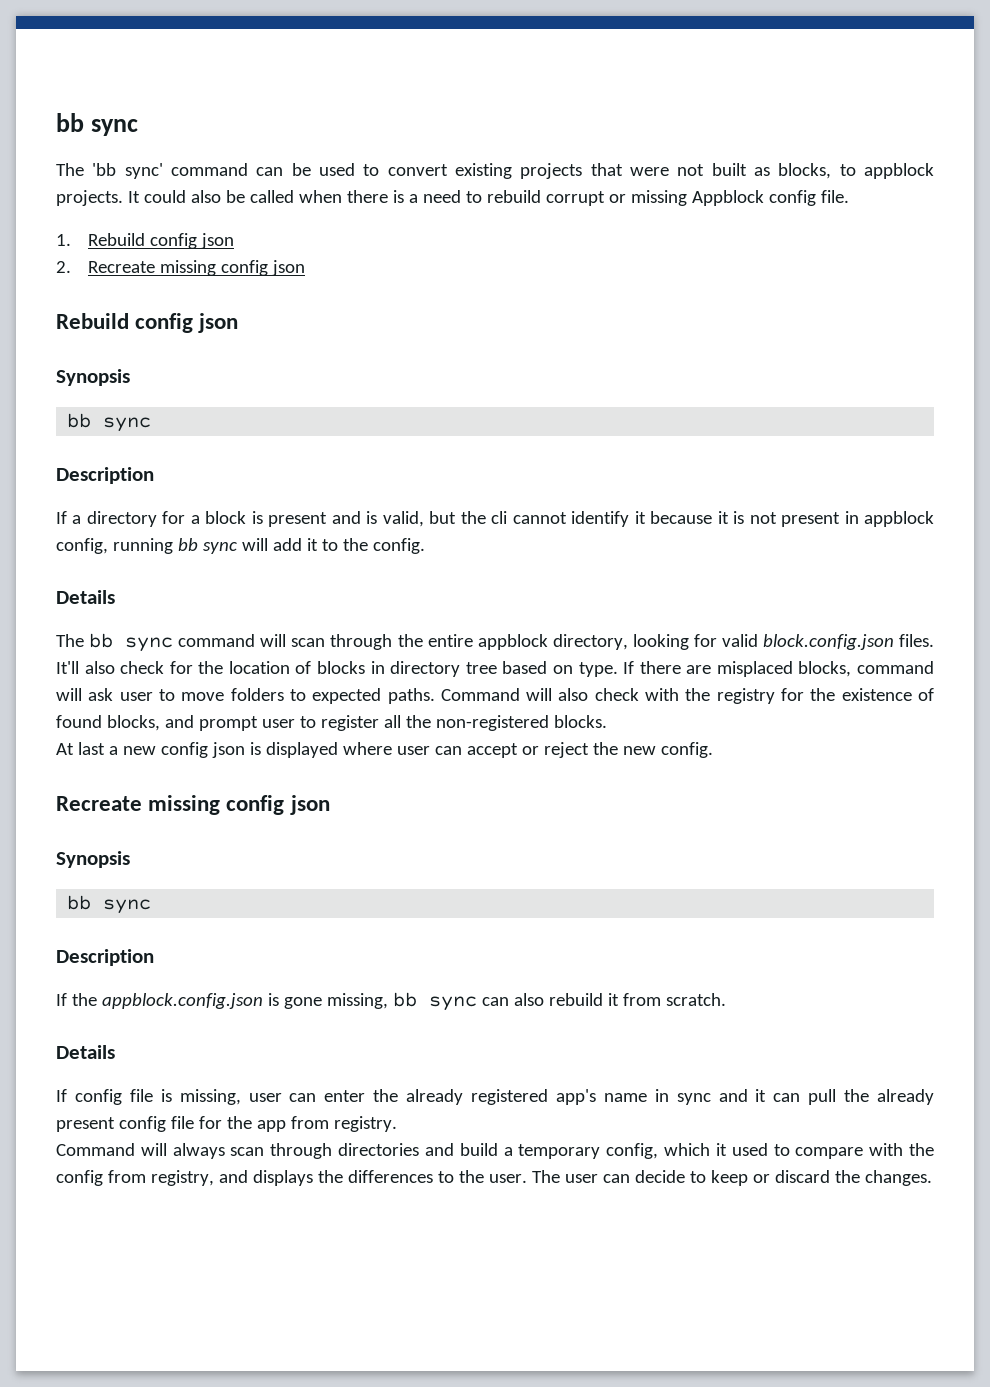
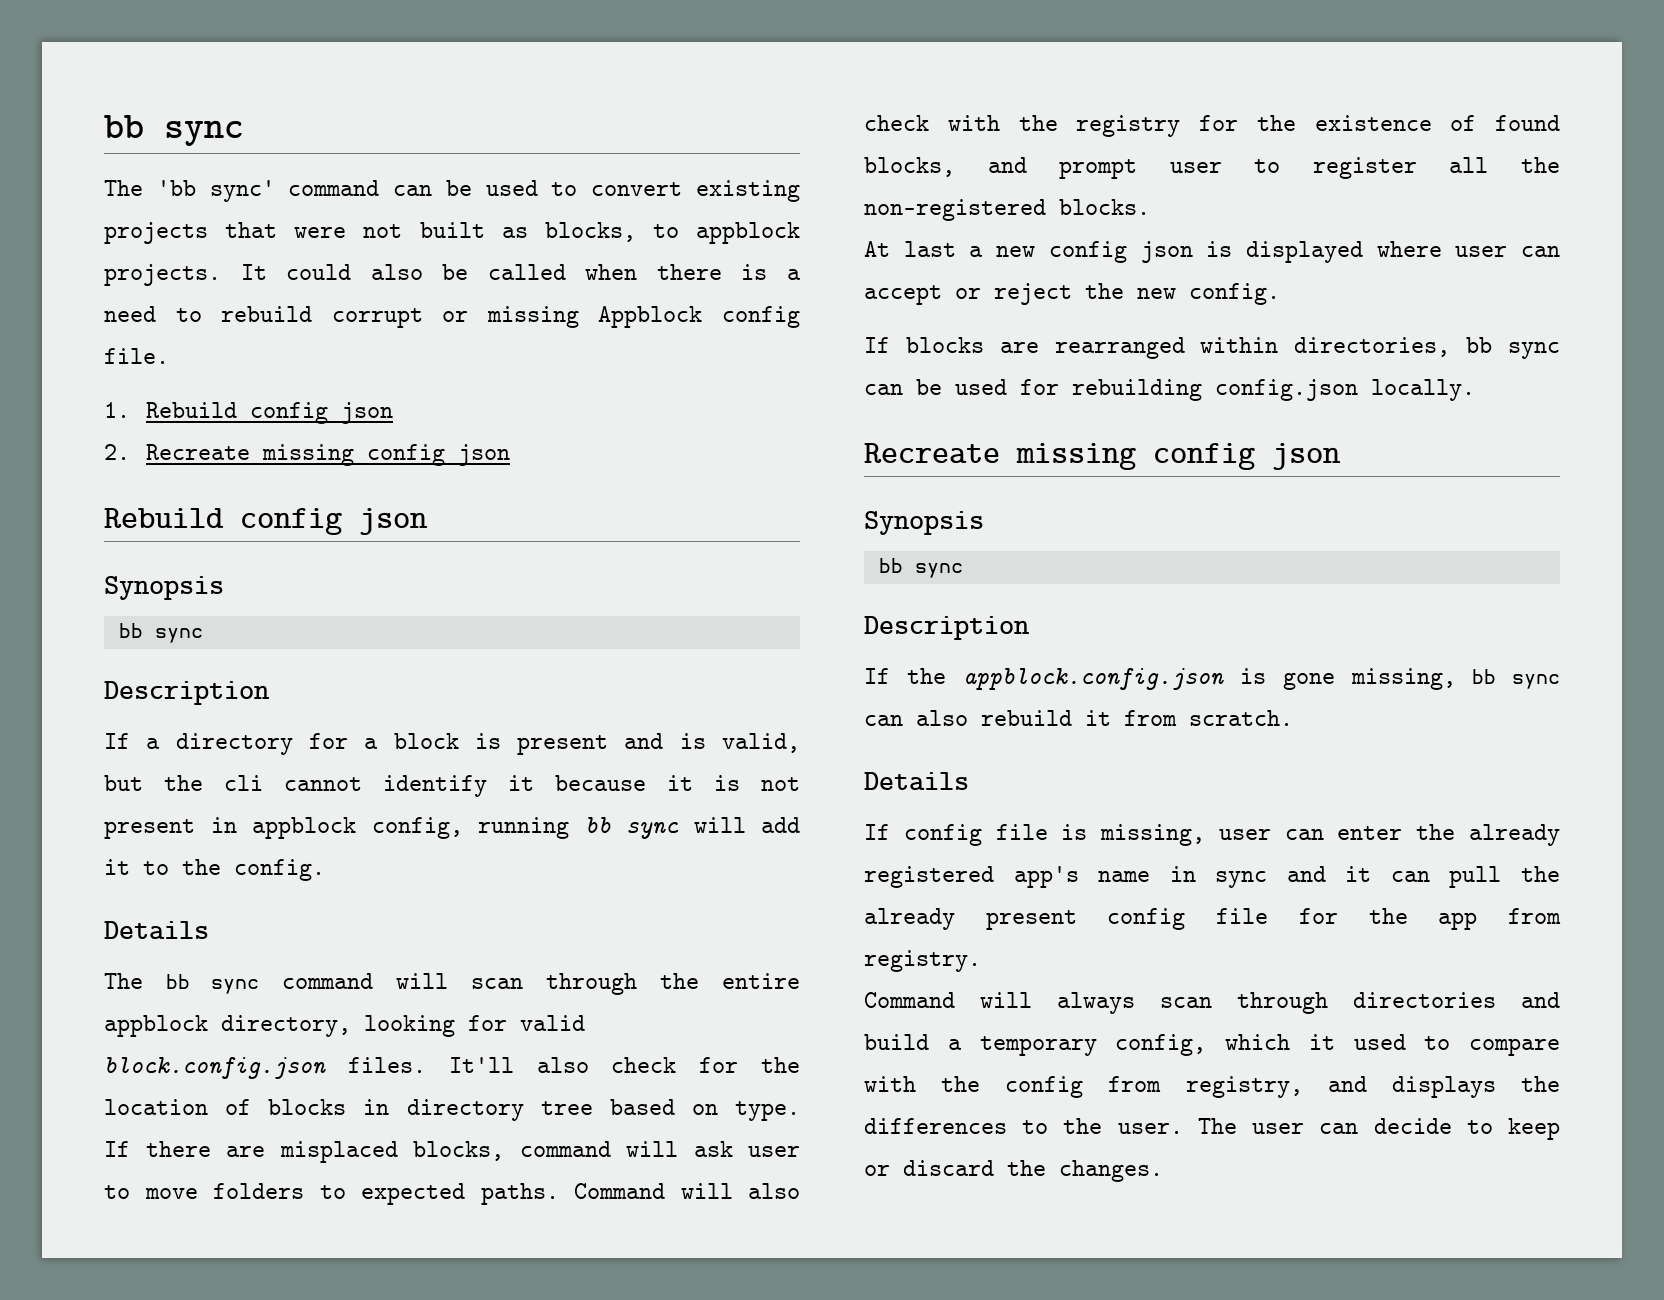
+ If blocks are rearranged within directories, bb sync can be used for rebuilding config.json locally.

